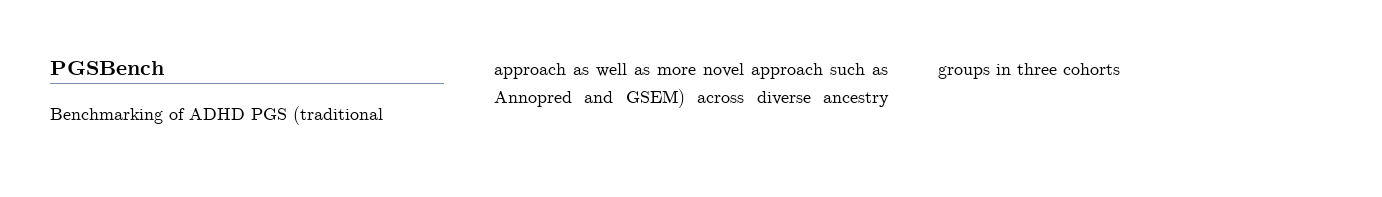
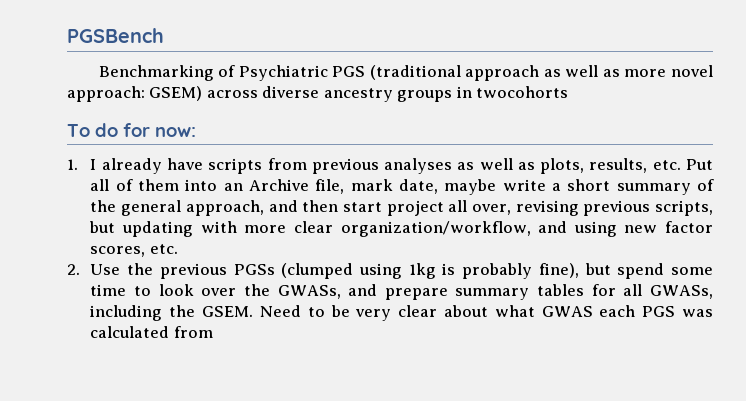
- Benchmarking of ADHD PGS (traditional approach as well as more novel approach such as Annopred and GSEM) across diverse ancestry groups in three cohorts
+ Benchmarking of Psychiatric PGS (traditional approach as well as more novel approach: GSEM) across diverse ancestry groups in twocohorts
+ To do for now:
+ 1. I already have scripts from previous analyses as well as plots, results, etc. Put all of them into an Archive file, mark date, maybe write a short summary of the general approach, and then start project all over, revising previous scripts, but updating with more clear organization/workflow, and using new factor scores, etc.
+ 2. Use the previous PGSs (clumped using 1kg is probably fine), but spend some time to look over the GWASs, and prepare summary tables for all GWASs, including the GSEM. Need to be very clear about what GWAS each PGS was calculated from

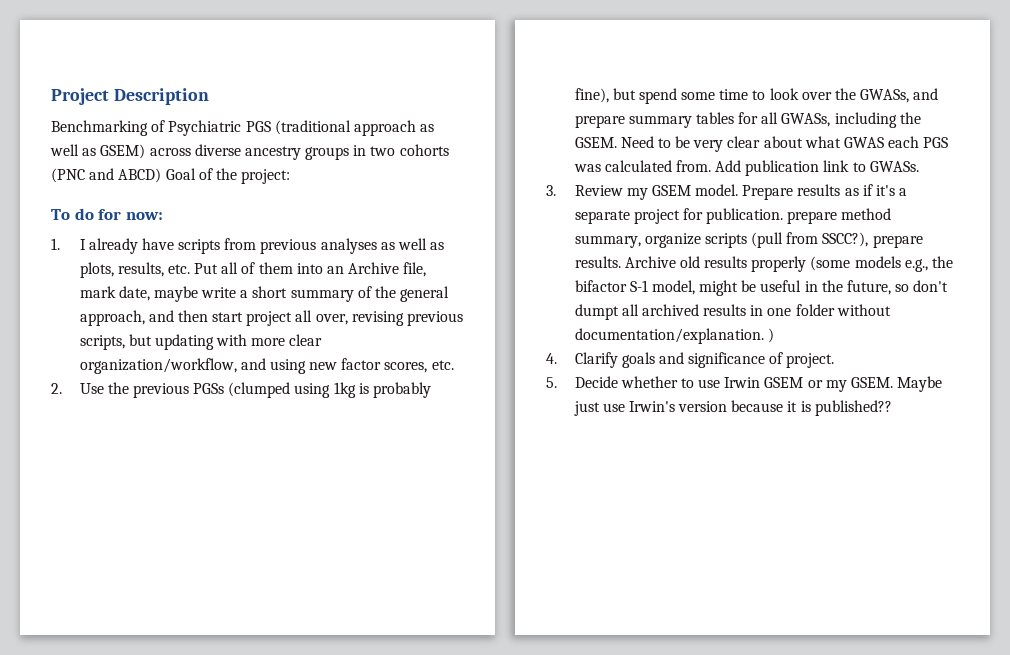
- PGSBench
+ Project Description
- Benchmarking of Psychiatric PGS (traditional approach as well as more novel approach: GSEM) across diverse ancestry groups in twocohorts
+ Benchmarking of Psychiatric PGS (traditional approach as well as GSEM) across diverse ancestry groups in two cohorts (PNC and ABCD) Goal of the project:
- Need to be very clear about what GWAS each PGS was calculated from
+ Need to be very clear about what GWAS each PGS was calculated from. Add publication link to GWASs.
+ 3. Review my GSEM model. Prepare results as if it's a separate project for publication. prepare method summary, organize scripts (pull from SSCC?), prepare results. Archive old results properly (some models e.g., the bifactor S-1 model, might be useful in the future, so don't dumpt all archived results in one folder without documentation/explanation. )
+ 4. Clarify goals and significance of project.
+ 5. Decide whether to use Irwin GSEM or my GSEM. Maybe just use Irwin's version because it is published??

